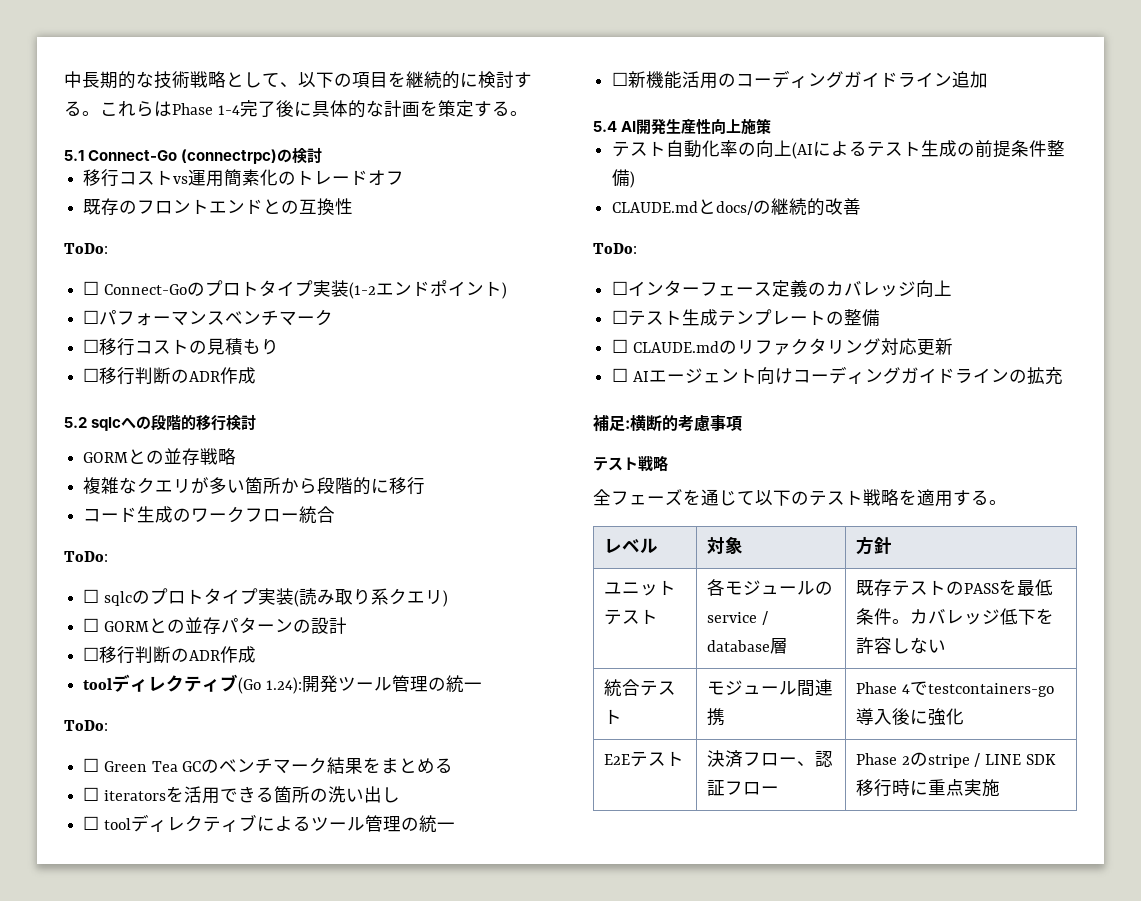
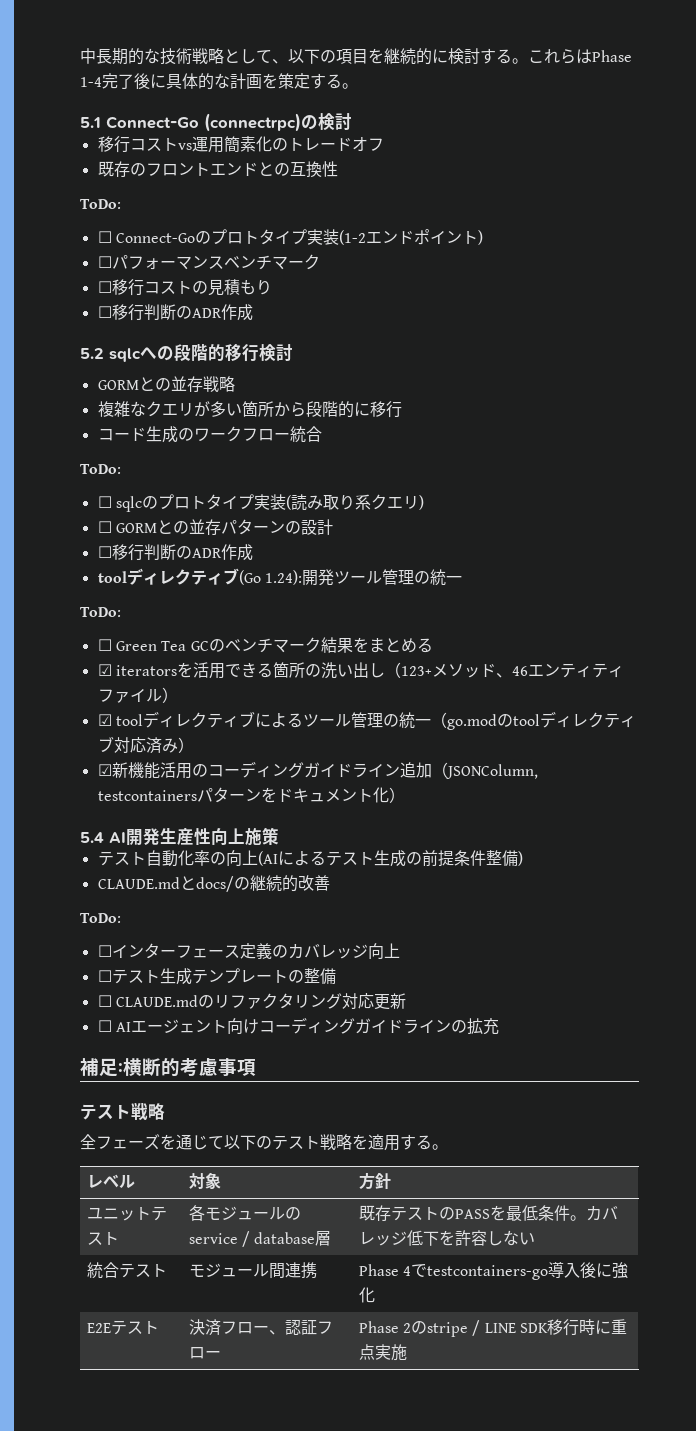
- ☐ iteratorsを活用できる箇所の洗い出し
- ☐ toolディレクティブによるツール管理の統一
- ☐新機能活用のコーディングガイドライン追加
+ ☑ iteratorsを活用できる箇所の洗い出し（123+メソッド、46エンティティファイル）
+ ☑ toolディレクティブによるツール管理の統一（go.modのtoolディレクティブ対応済み）
+ ☑新機能活用のコーディングガイドライン追加（JSONColumn, testcontainersパターンをドキュメント化）

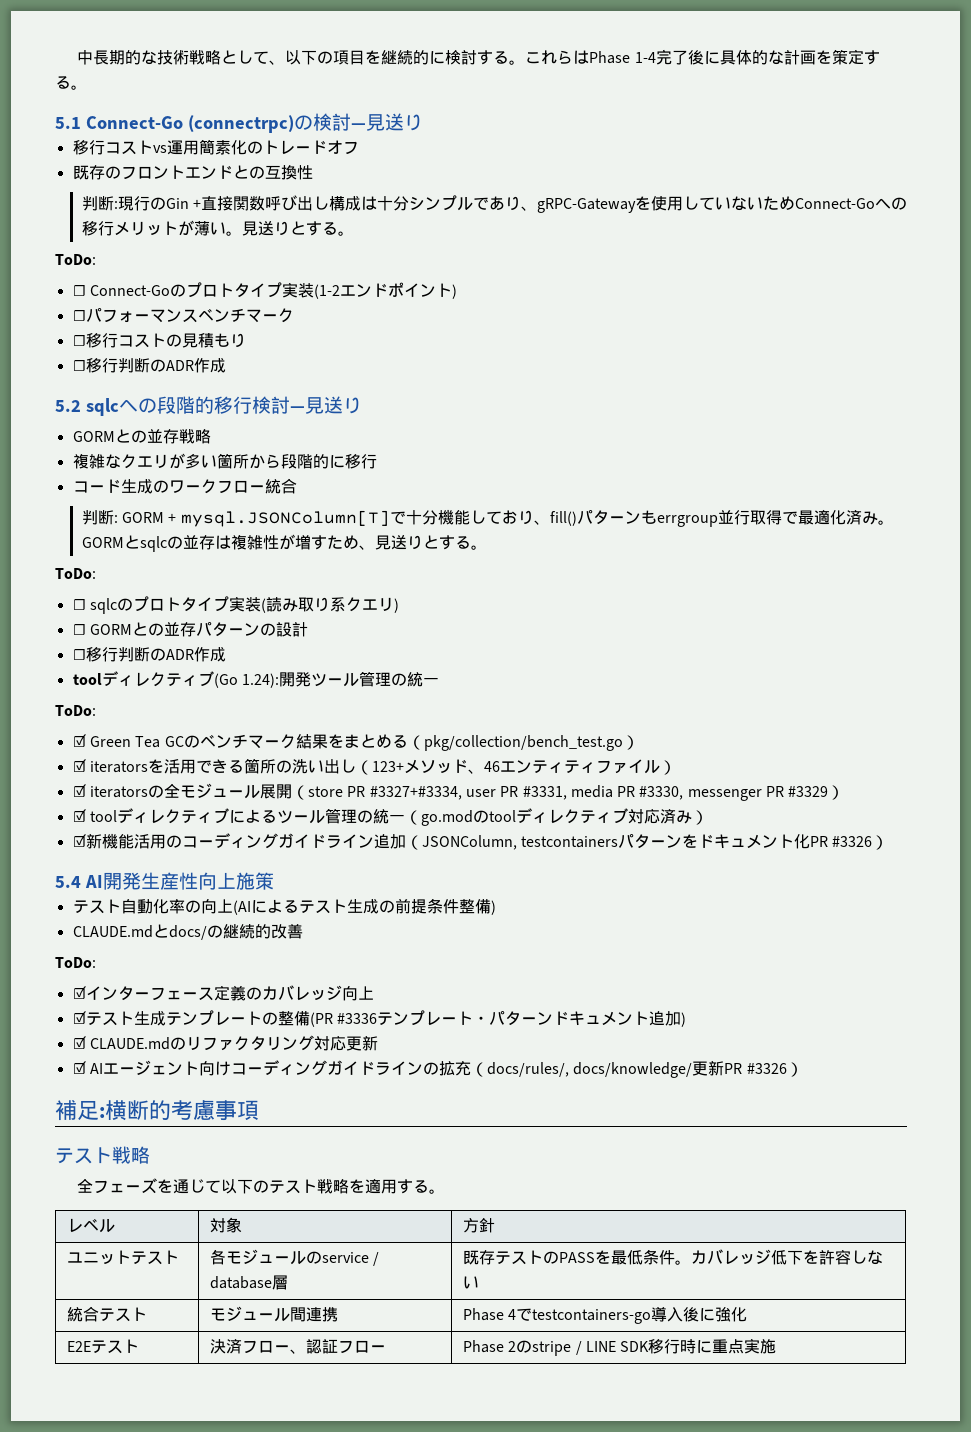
- 5.1 Connect-Go (connectrpc)の検討
+ 5.1 Connect-Go (connectrpc)の検討—見送り
+ 判断:現行のGin +直接関数呼び出し構成は十分シンプルであり、gRPC-Gatewayを使用していないためConnect-Goへの移行メリットが薄い。見送りとする。
- 5.2 sqlcへの段階的移行検討
+ 5.2 sqlcへの段階的移行検討—見送り
+ 判断: GORM + mysql.JSONColumn[T]で十分機能しており、fill()パターンもerrgroup並行取得で最適化済み。GORMとsqlcの並存は複雑性が増すため、見送りとする。
- ☐ Green Tea GCのベンチマーク結果をまとめる
+ ☑ Green Tea GCのベンチマーク結果をまとめる（pkg/collection/bench_test.go）
+ ☑ iteratorsの全モジュール展開（store PR #3327+#3334, user PR #3331, media PR #3330, messenger PR #3329）
- ☑新機能活用のコーディングガイドライン追加（JSONColumn, testcontainersパターンをドキュメント化）
+ ☑新機能活用のコーディングガイドライン追加（JSONColumn, testcontainersパターンをドキュメント化PR #3326）
- ☐インターフェース定義のカバレッジ向上
+ ☑インターフェース定義のカバレッジ向上
- ☐テスト生成テンプレートの整備
- ☐ CLAUDE.mdのリファクタリング対応更新
+ ☑テスト生成テンプレートの整備(PR #3336テンプレート・パターンドキュメント追加)
+ ☑ CLAUDE.mdのリファクタリング対応更新
- ☐ AIエージェント向けコーディングガイドラインの拡充
+ ☑ AIエージェント向けコーディングガイドラインの拡充（docs/rules/, docs/knowledge/更新PR #3326）

